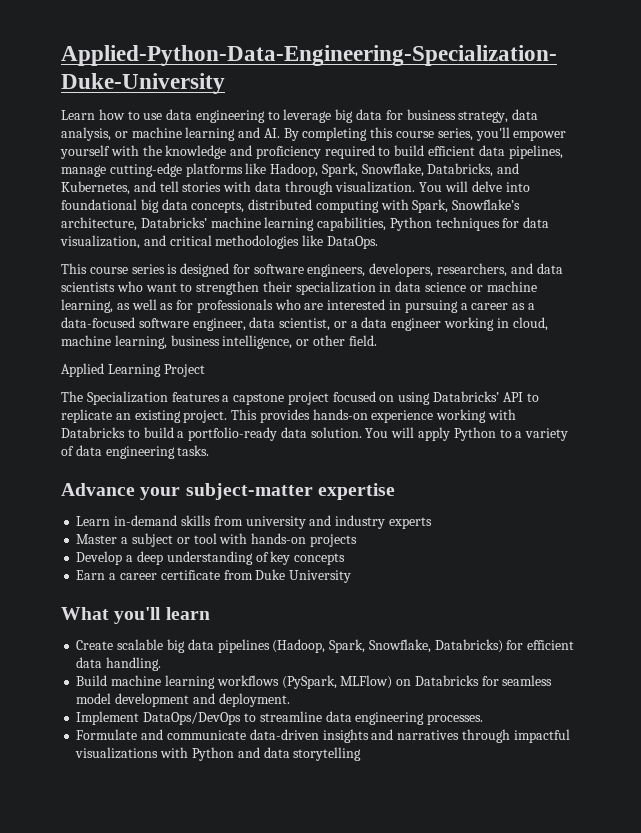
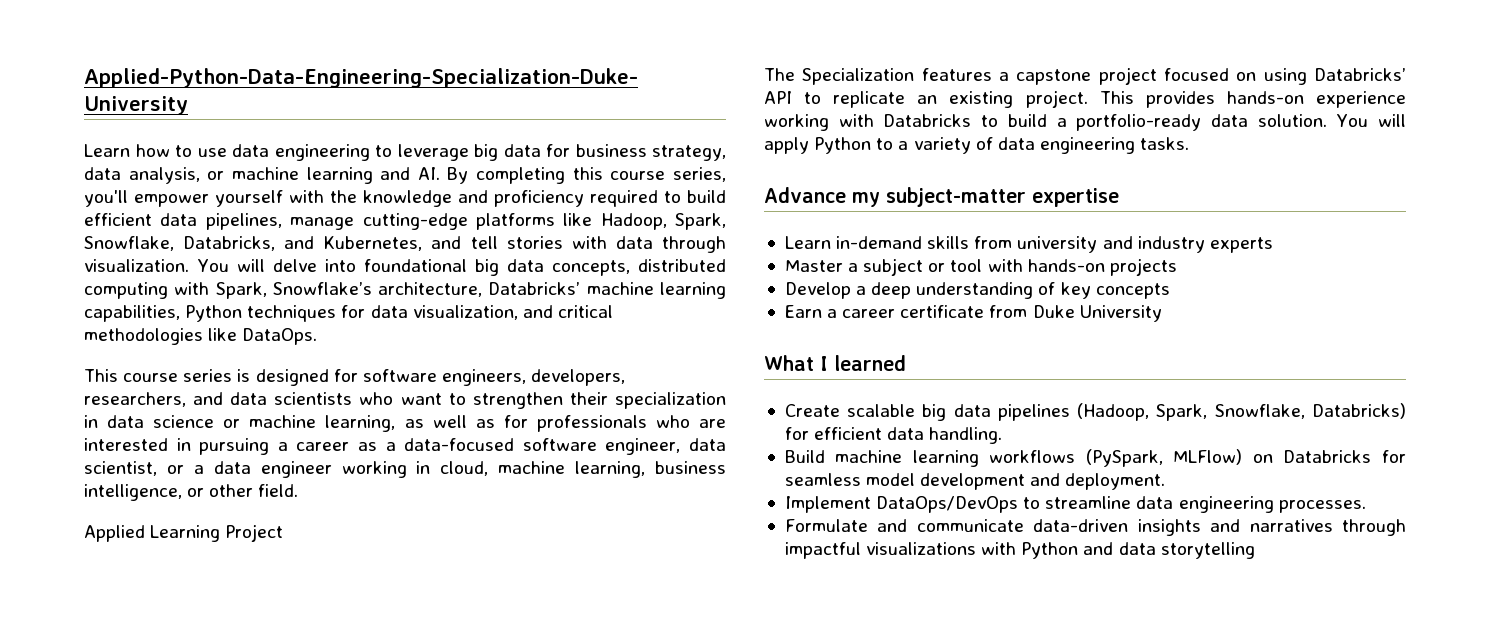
- Advance your subject-matter expertise
+ Advance my subject-matter expertise
- What you'll learn
+ What I learned

